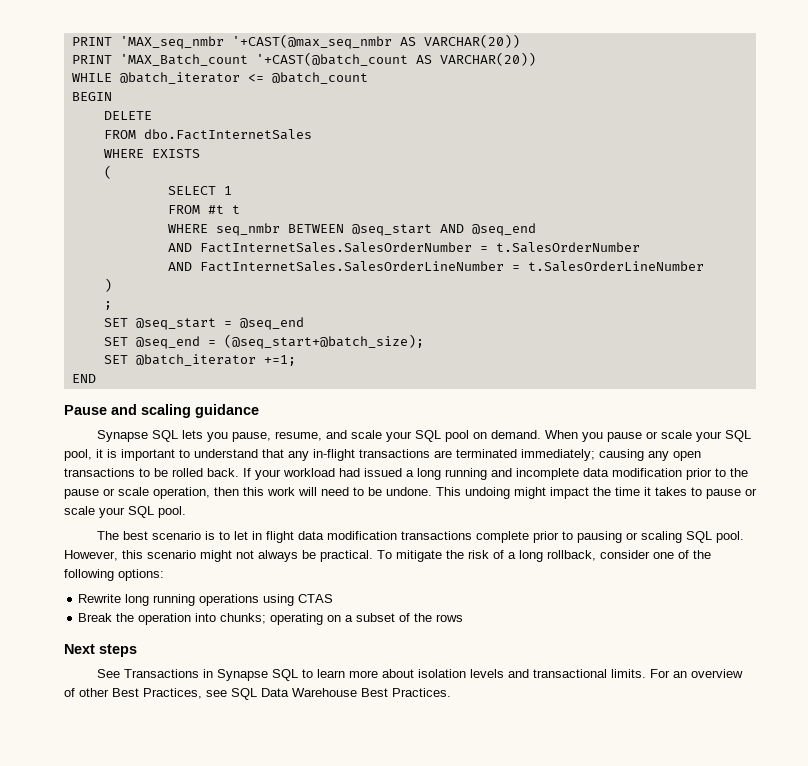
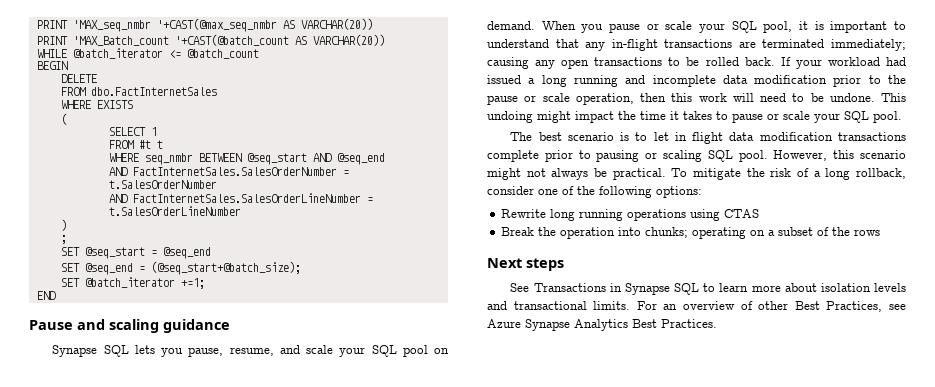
- For an overview of other Best Practices, see SQL Data Warehouse Best Practices.
+ For an overview of other Best Practices, see Azure Synapse Analytics Best Practices.

